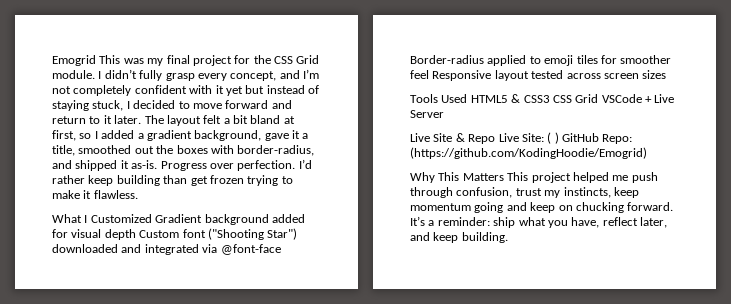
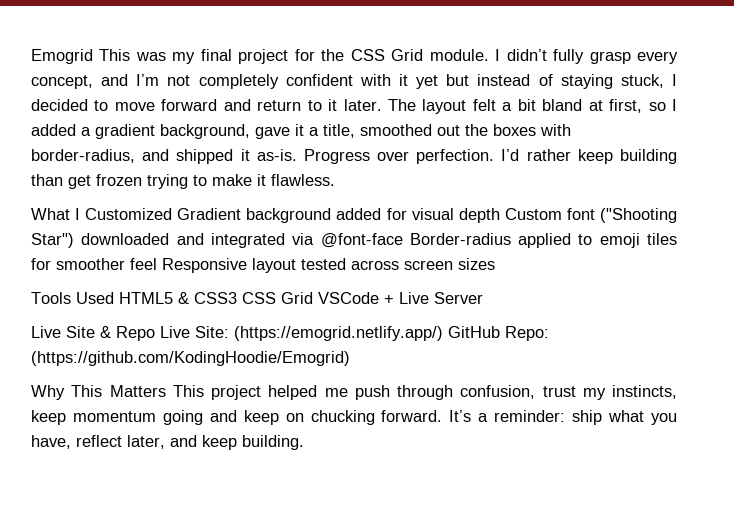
- Live Site & Repo Live Site: ( ) GitHub Repo: (https://github.com/KodingHoodie/Emogrid)
+ Live Site & Repo Live Site: (https://emogrid.netlify.app/) GitHub Repo: (https://github.com/KodingHoodie/Emogrid)

